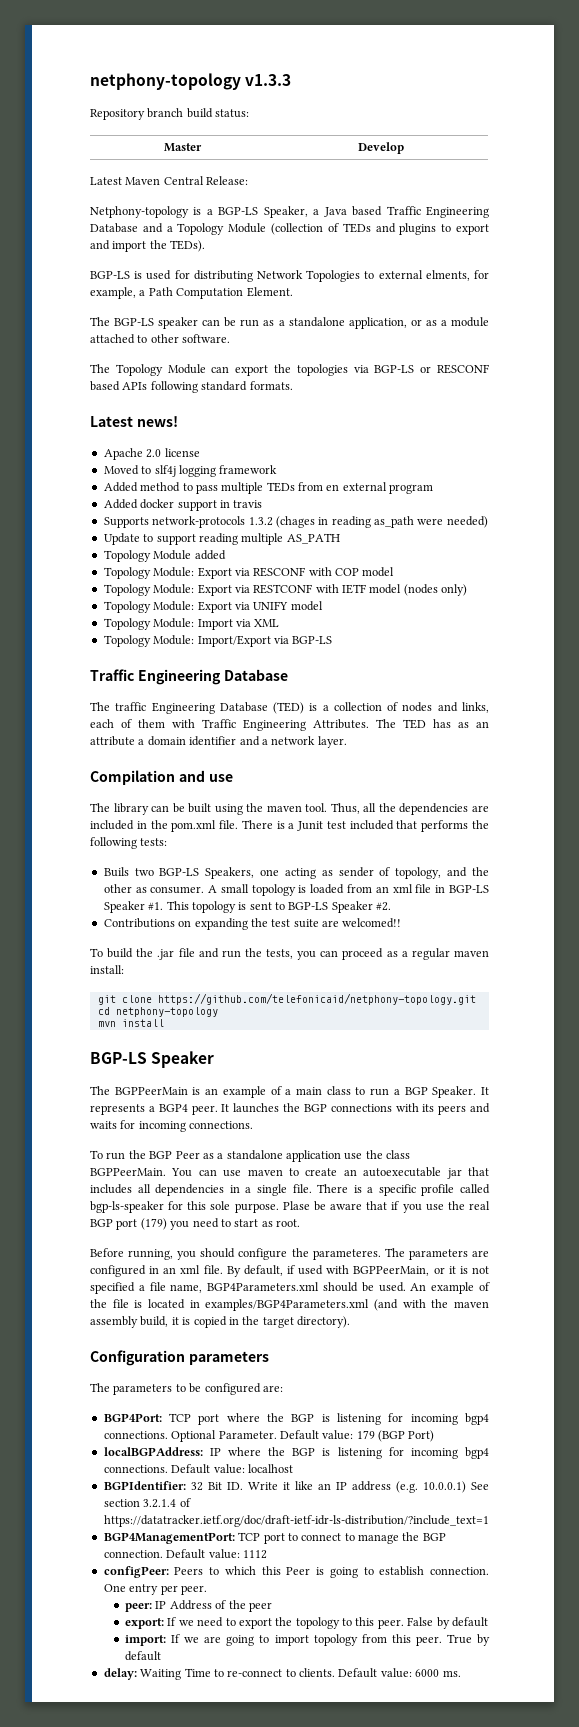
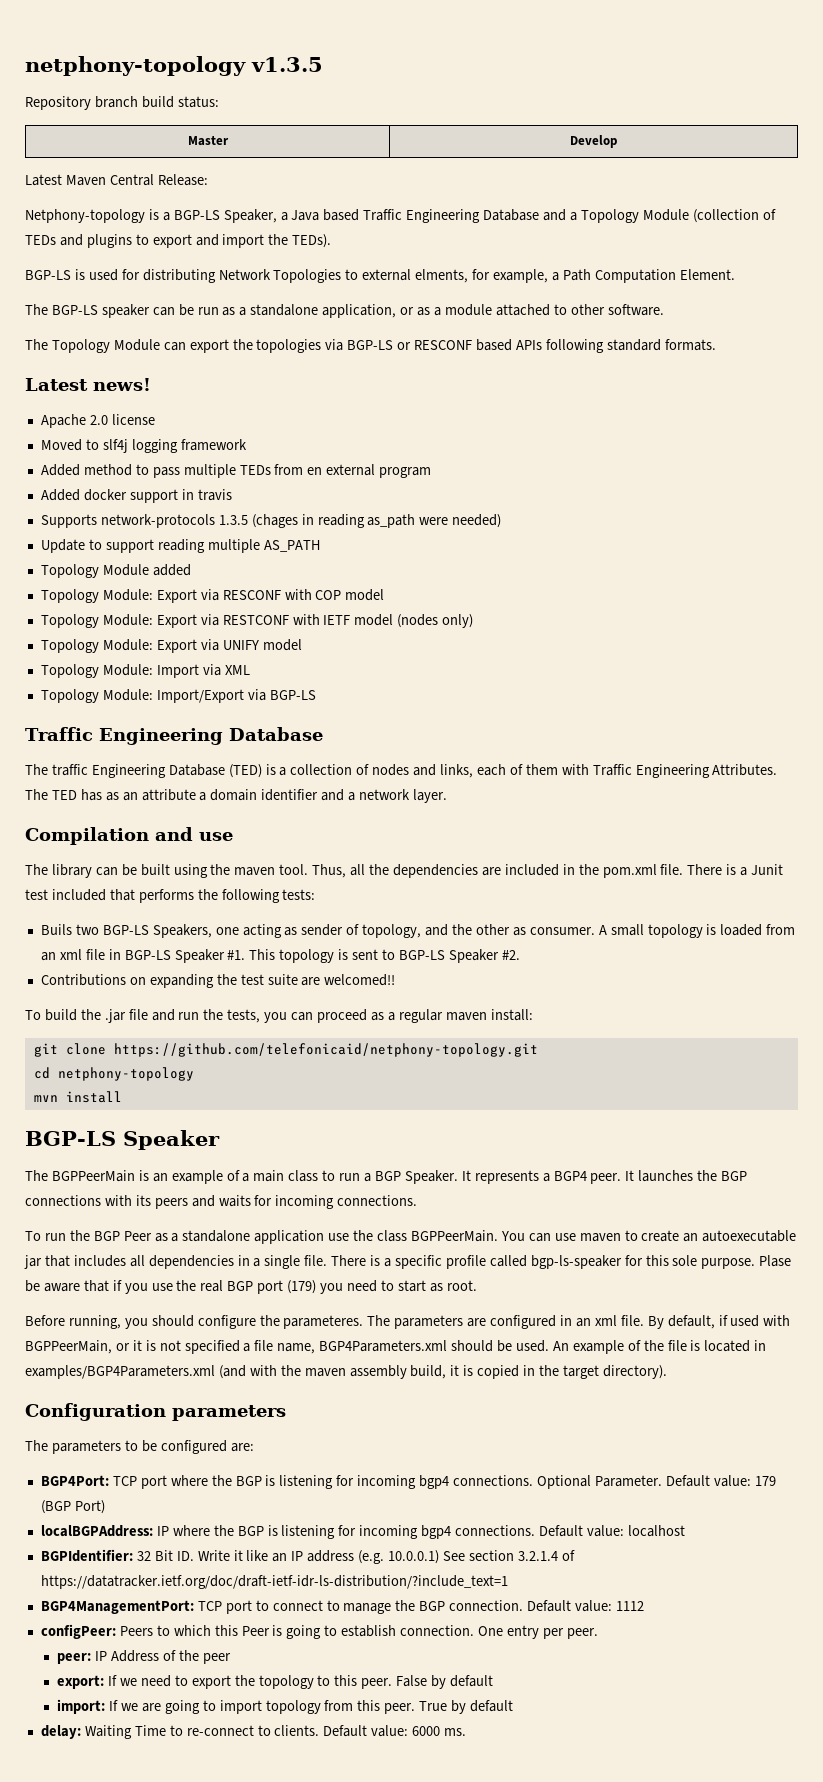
- netphony-topology v1.3.3
+ netphony-topology v1.3.5
- Supports network-protocols 1.3.2 (chages in reading as_path were needed)
+ Supports network-protocols 1.3.5 (chages in reading as_path were needed)

